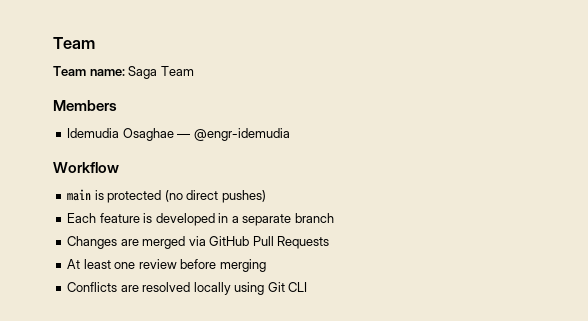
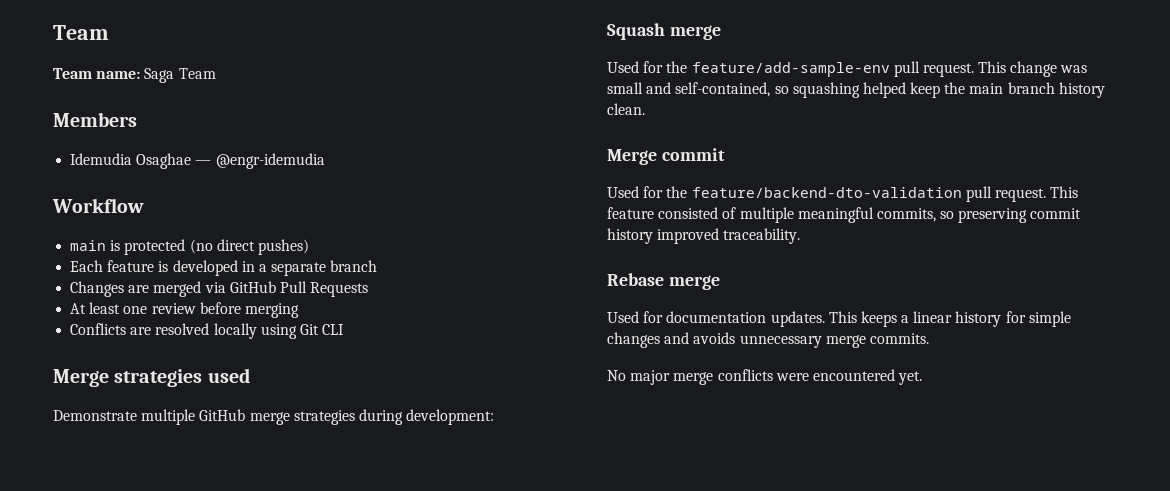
+ Merge strategies used
+ Demonstrate multiple GitHub merge strategies during development:
+ Squash merge
+ Used for the feature/add-sample-env pull request. This change was small and self-contained, so squashing helped keep the main branch history clean.
+ Merge commit
+ Used for the feature/backend-dto-validation pull request. This feature consisted of multiple meaningful commits, so preserving commit history improved traceability.
+ Rebase merge
+ Used for documentation updates. This keeps a linear history for simple changes and avoids unnecessary merge commits.
+ No major merge conflicts were encountered yet.

